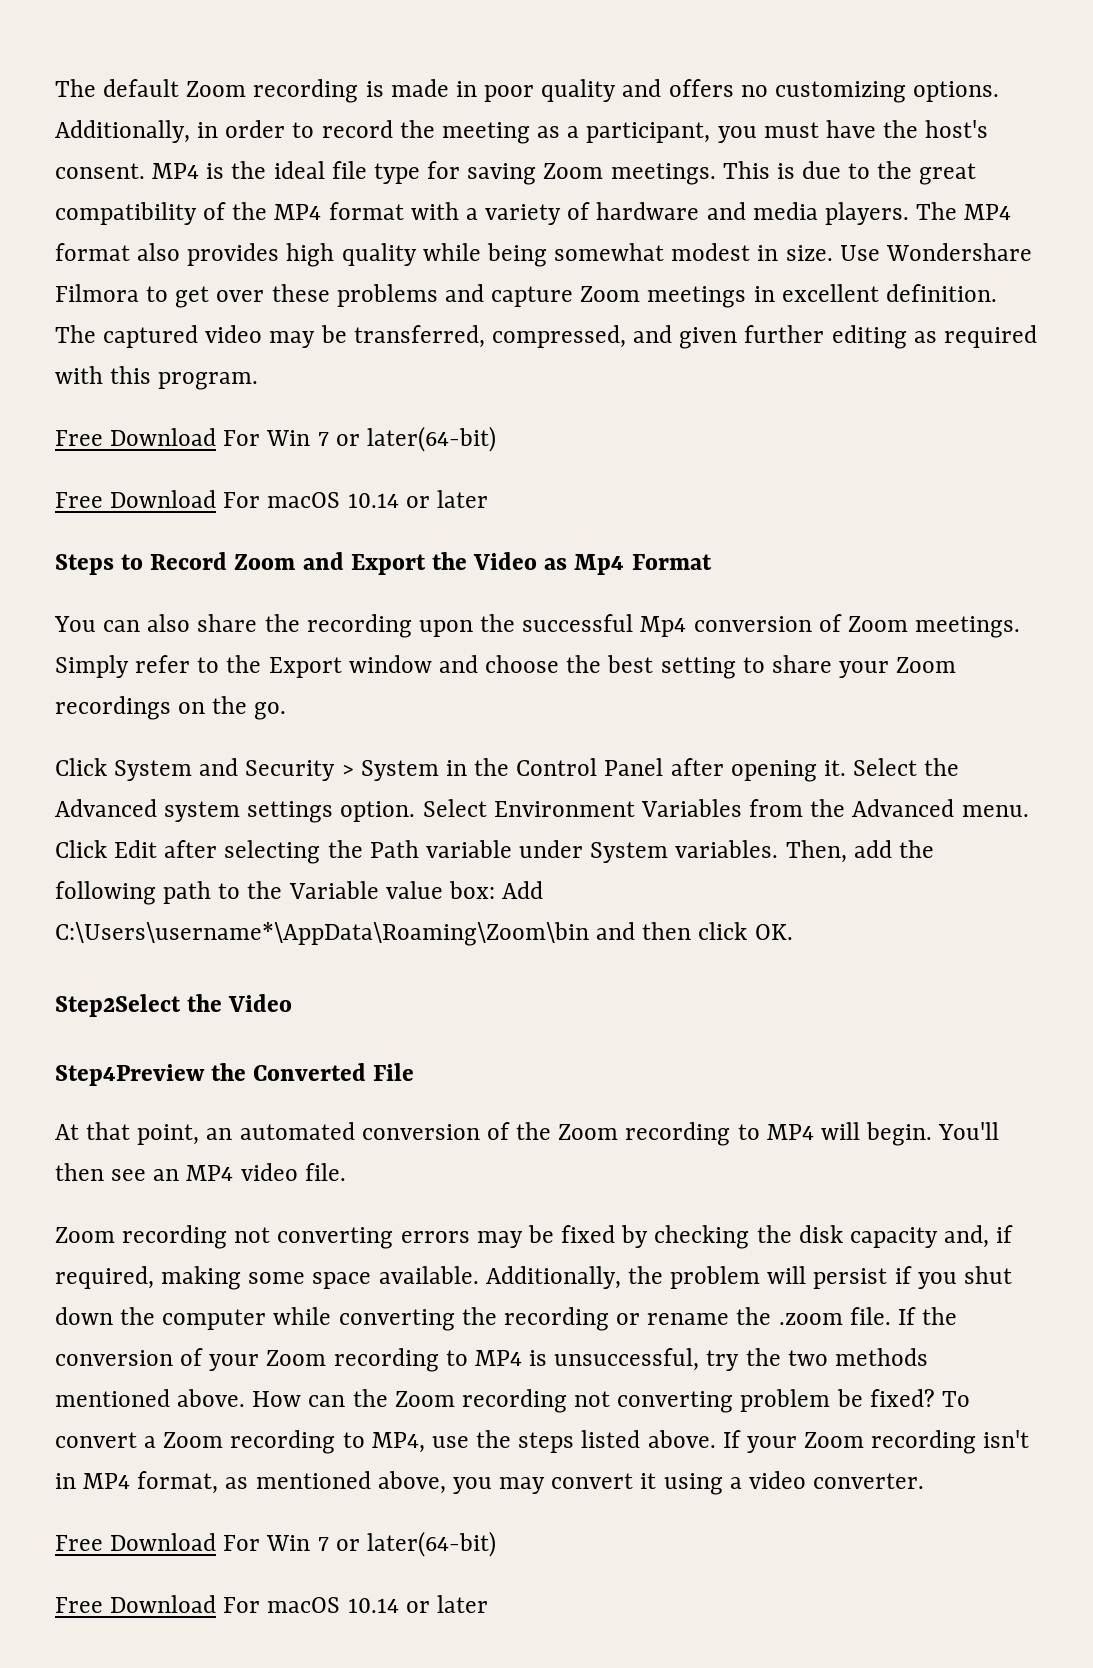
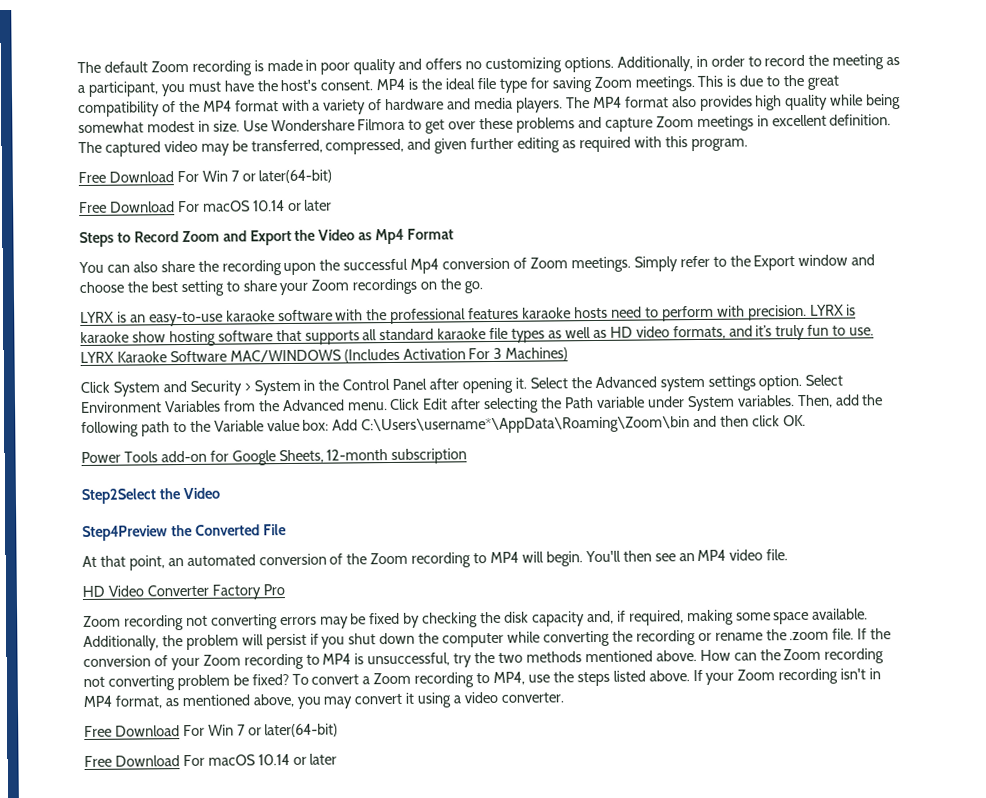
+ LYRX is an easy-to-use karaoke software with the professional features karaoke hosts need to perform with precision. LYRX is karaoke show hosting software that supports all standard karaoke file types as well as HD video formats, and it’s truly fun to use. LYRX Karaoke Software MAC/WINDOWS (Includes Activation For 3 Machines)
+ Power Tools add-on for Google Sheets, 12-month subscription
+ HD Video Converter Factory Pro

